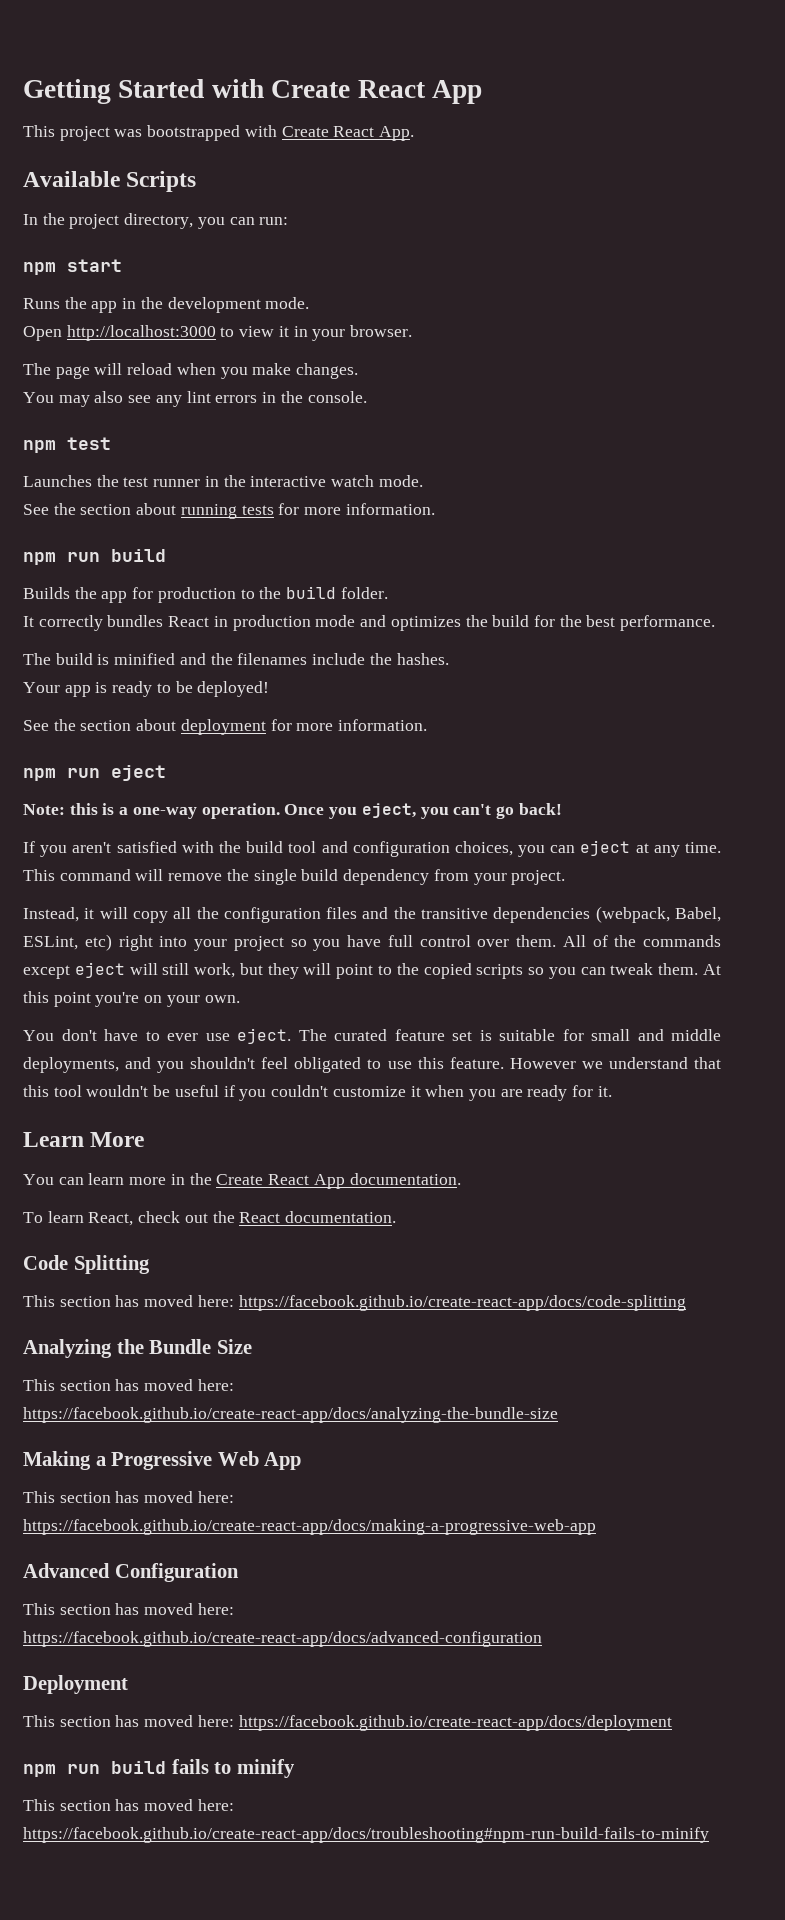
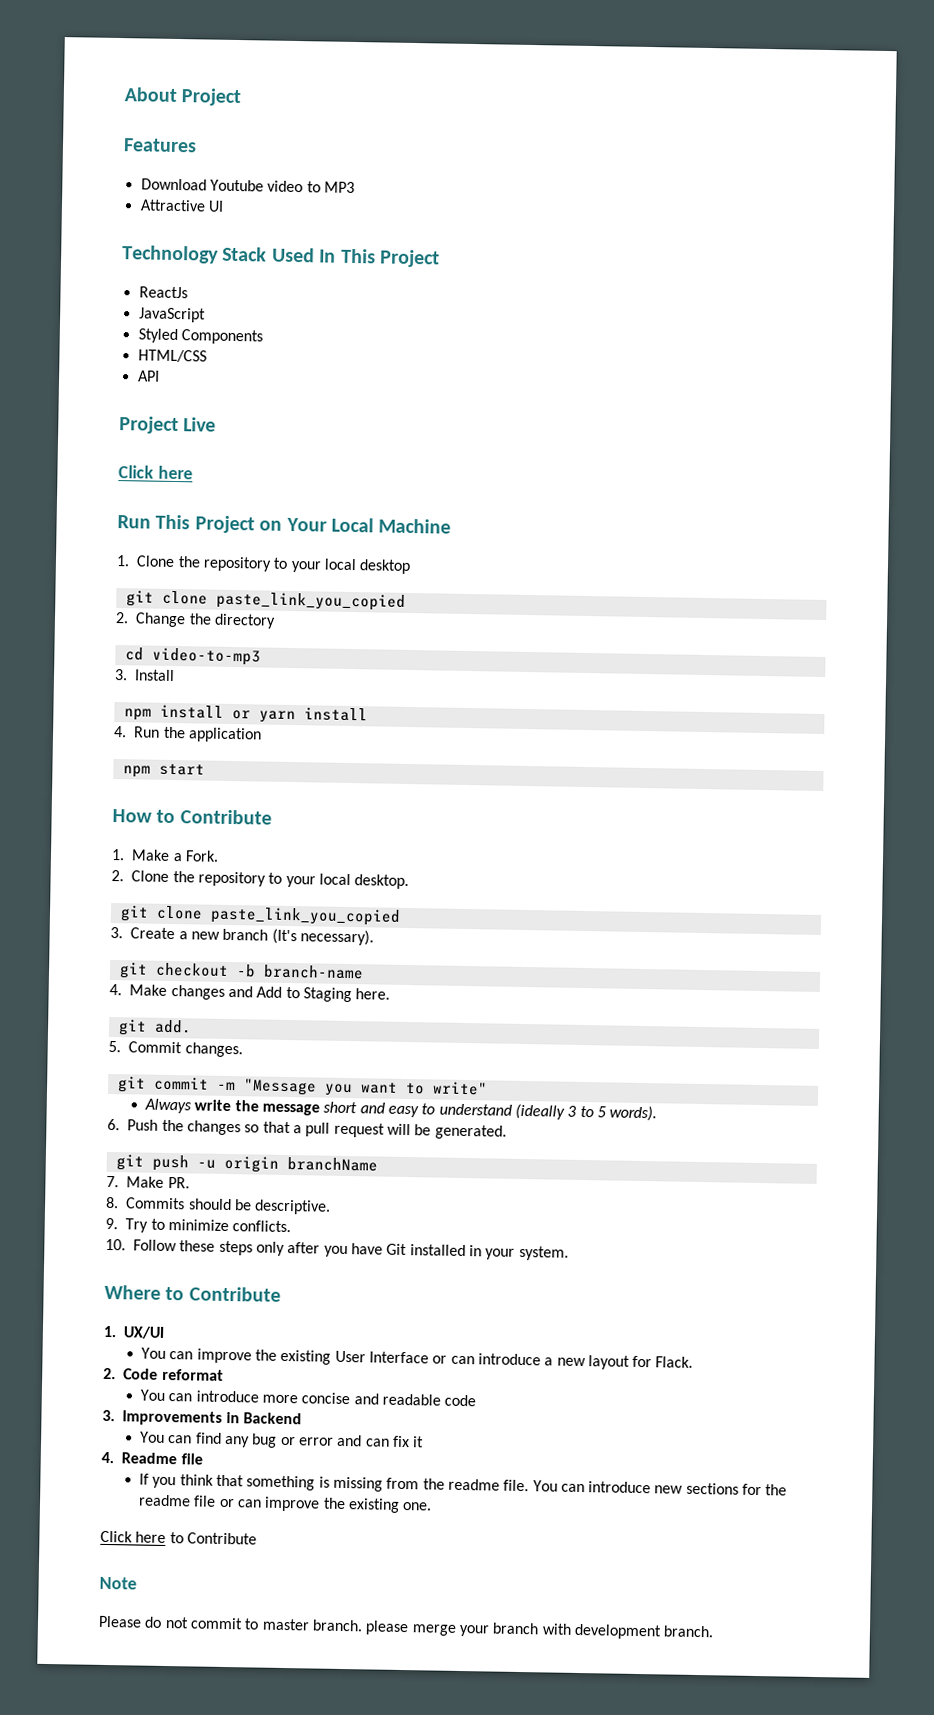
- Getting Started with Create React App
- This project was bootstrapped with Create React App.
- Available Scripts
- In the project directory, you can run:
+ About Project
+ Features
+ Download Youtube video to MP3
+ Attractive UI
+ Technology Stack Used In This Project
+ ReactJs
+ JavaScript
+ Styled Components
+ HTML/CSS
+ API
+ Project Live
+ Click here
+ Run This Project on Your Local Machine
+ 1. Clone the repository to your local desktop
+ git clone paste_link_you_copied
+ 2. Change the directory
+ cd video-to-mp3
+ 3. Install
+ npm install or yarn install
+ 4. Run the application
  npm start
- Runs the app in the development mode.
- Open http://localhost:3000 to view it in your browser.
- The page will reload when you make changes.
- You may also see any lint errors in the console.
- npm test
- Launches the test runner in the interactive watch mode.
- See the section about running tests for more information.
- npm run build
- Builds the app for production to the build folder.
- It correctly bundles React in production mode and optimizes the build for the best performance.
- The build is minified and the filenames include the hashes.
- Your app is ready to be deployed!
- See the section about deployment for more information.
- npm run eject
- Note: this is a one-way operation. Once you eject, you can't go back!
- If you aren't satisfied with the build tool and configuration choices, you can eject at any time. This command will remove the single build dependency from your project.
- Instead, it will copy all the configuration files and the transitive dependencies (webpack, Babel, ESLint, etc) right into your project so you have full control over them. All of the commands except eject will still work, but they will point to the copied scripts so you can tweak them. At this point you're on your own.
- You don't have to ever use eject. The curated feature set is suitable for small and middle deployments, and you shouldn't feel obligated to use this feature. However we understand that this tool wouldn't be useful if you couldn't customize it when you are ready for it.
- Learn More
- You can learn more in the Create React App documentation.
- To learn React, check out the React documentation.
- Code Splitting
- This section has moved here: https://facebook.github.io/create-react-app/docs/code-splitting
- Analyzing the Bundle Size
- This section has moved here: https://facebook.github.io/create-react-app/docs/analyzing-the-bundle-size
- Making a Progressive Web App
- This section has moved here: https://facebook.github.io/create-react-app/docs/making-a-progressive-web-app
- Advanced Configuration
- This section has moved here: https://facebook.github.io/create-react-app/docs/advanced-configuration
- Deployment
- This section has moved here: https://facebook.github.io/create-react-app/docs/deployment
- npm run build fails to minify
- This section has moved here: https://facebook.github.io/create-react-app/docs/troubleshooting#npm-run-build-fails-to-minify
+ How to Contribute
+ 1. Make a Fork.
+ 2. Clone the repository to your local desktop.
+ git clone paste_link_you_copied
+ 3. Create a new branch (It's necessary).
+ git checkout -b branch-name
+ 4. Make changes and Add to Staging here.
+ git add.
+ 5. Commit changes.
+ git commit -m "Message you want to write"
+ Always write the message short and easy to understand (ideally 3 to 5 words).
+ 6. Push the changes so that a pull request will be generated.
+ git push -u origin branchName
+ 7. Make PR.
+ 8. Commits should be descriptive.
+ 9. Try to minimize conflicts.
+ 10. Follow these steps only after you have Git installed in your system.
+ Where to Contribute
+ 1. UX/UI
+ You can improve the existing User Interface or can introduce a new layout for Flack.
+ 2. Code reformat
+ You can introduce more concise and readable code
+ 3. Improvements in Backend
+ You can find any bug or error and can fix it
+ 4. Readme file
+ If you think that something is missing from the readme file. You can introduce new sections for the readme file or can improve the existing one.
+ Click here to Contribute
+ Note
+ Please do not commit to master branch. please merge your branch with development branch.

